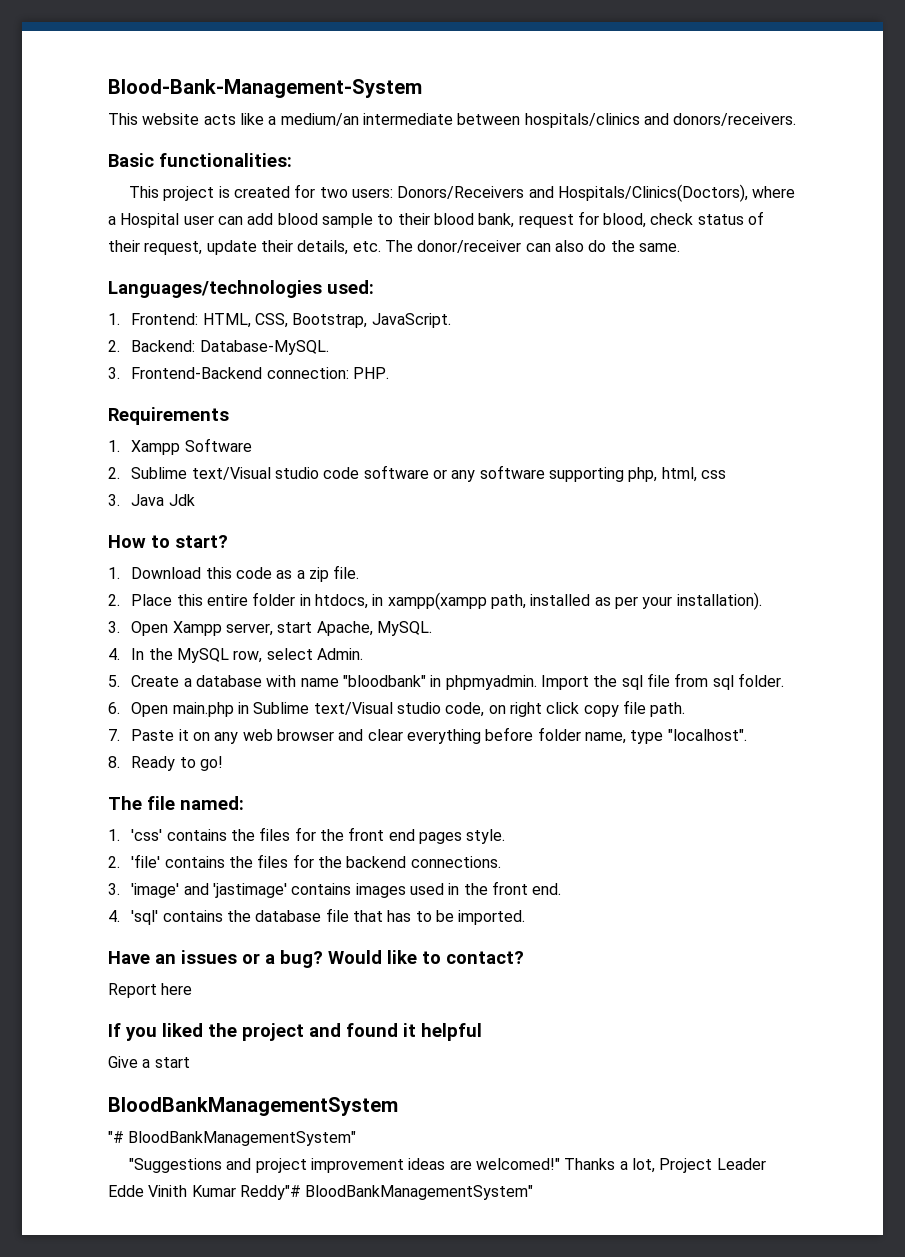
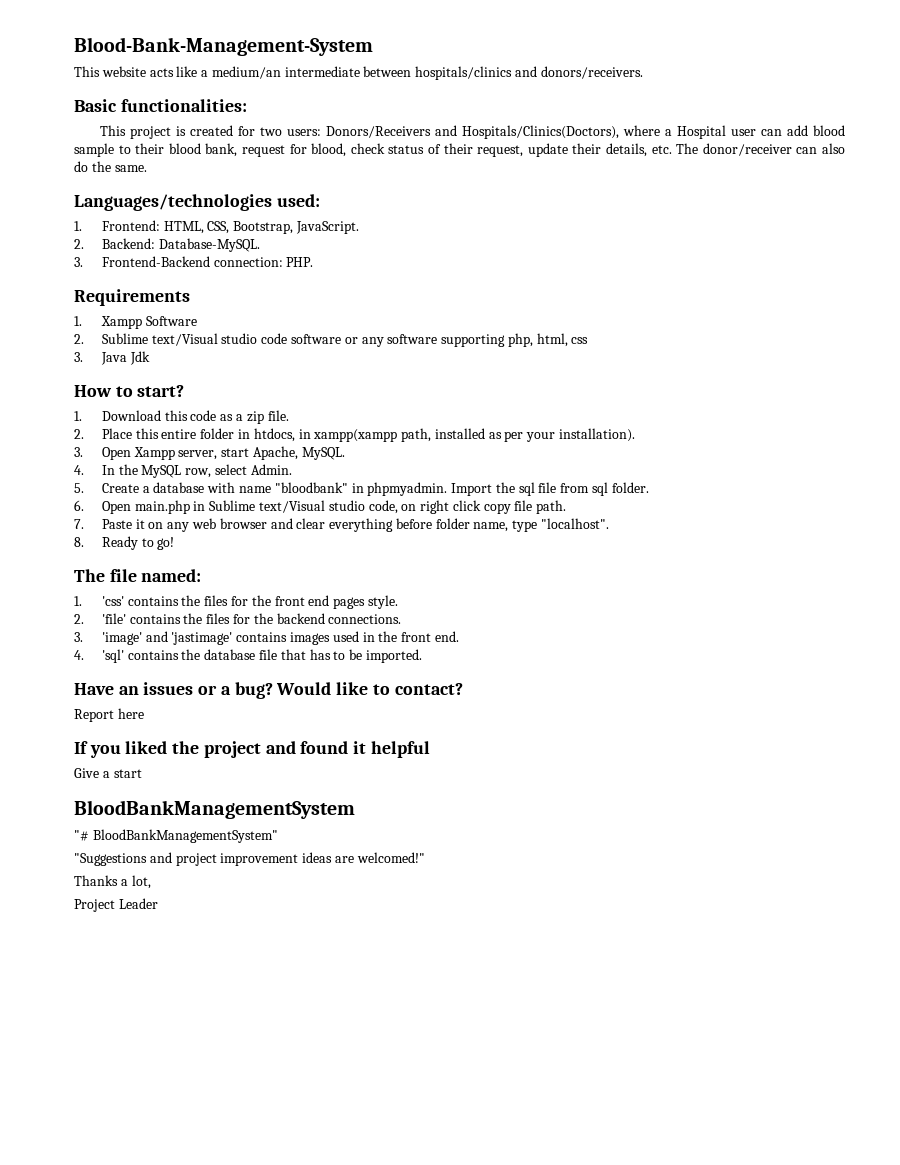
- "Suggestions and project improvement ideas are welcomed!" Thanks a lot, Project Leader Edde Vinith Kumar Reddy"# BloodBankManagementSystem"
+ "Suggestions and project improvement ideas are welcomed!"
+ Thanks a lot,
+ Project Leader

